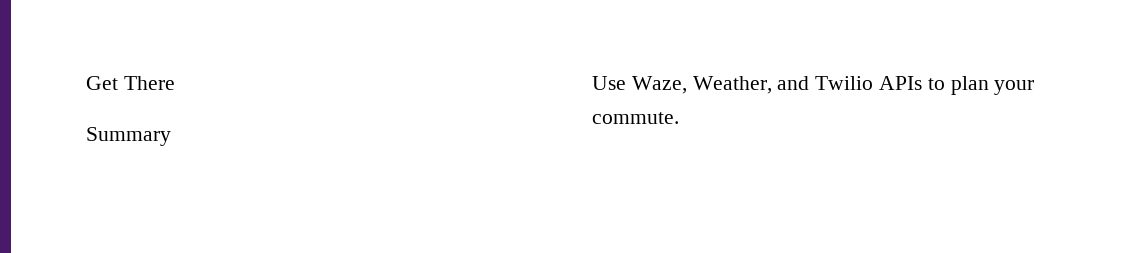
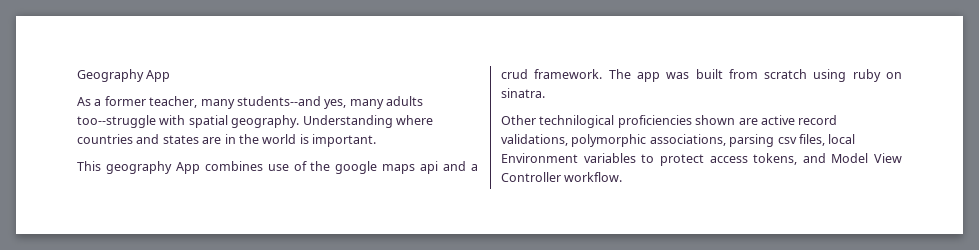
- Get There
- Summary
- Use Waze, Weather, and Twilio APIs to plan your commute.
+ Geography App
+ As a former teacher, many students--and yes, many adults too--struggle with spatial geography. Understanding where countries and states are in the world is important.
+ This geography App combines use of the google maps api and a crud framework. The app was built from scratch using ruby on sinatra.
+ Other technilogical proficiencies shown are active record validations, polymorphic associations, parsing csv files, local Environment variables to protect access tokens, and Model View Controller workflow.

